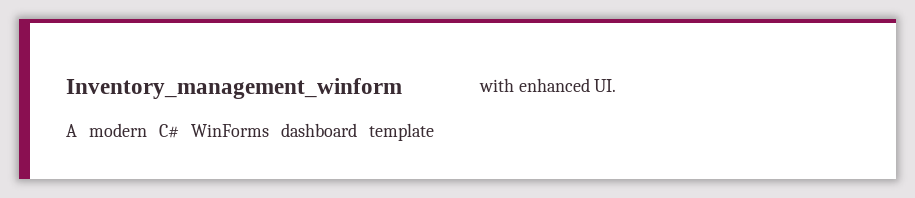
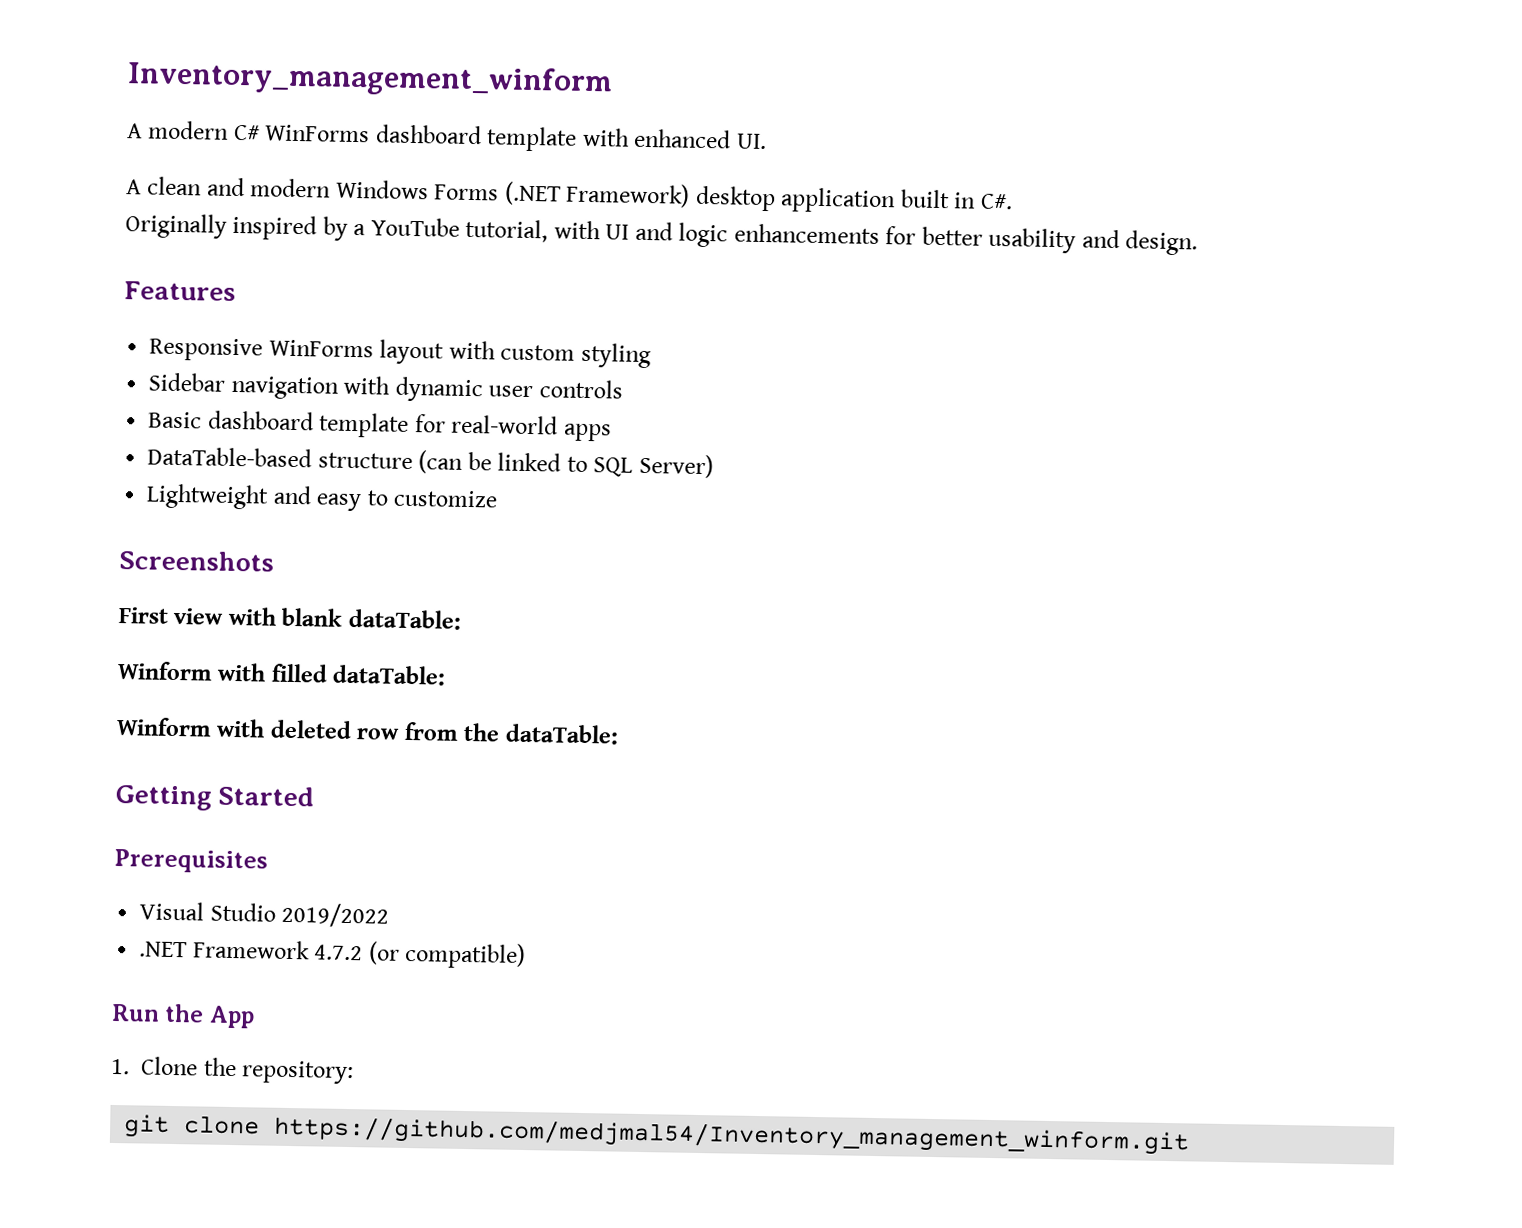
+ A clean and modern Windows Forms (.NET Framework) desktop application built in C#.
+ Originally inspired by a YouTube tutorial, with UI and logic enhancements for better usability and design.
+ Features
+ Responsive WinForms layout with custom styling
+ Sidebar navigation with dynamic user controls
+ Basic dashboard template for real-world apps
+ DataTable-based structure (can be linked to SQL Server)
+ Lightweight and easy to customize
+ Screenshots
+ First view with blank dataTable:
+ Winform with filled dataTable:
+ Winform with deleted row from the dataTable:
+ Getting Started
+ Prerequisites
+ Visual Studio 2019/2022
+ .NET Framework 4.7.2 (or compatible)
+ Run the App
+ 1. Clone the repository:
+ git clone https://github.com/medjmal54/Inventory_management_winform.git

